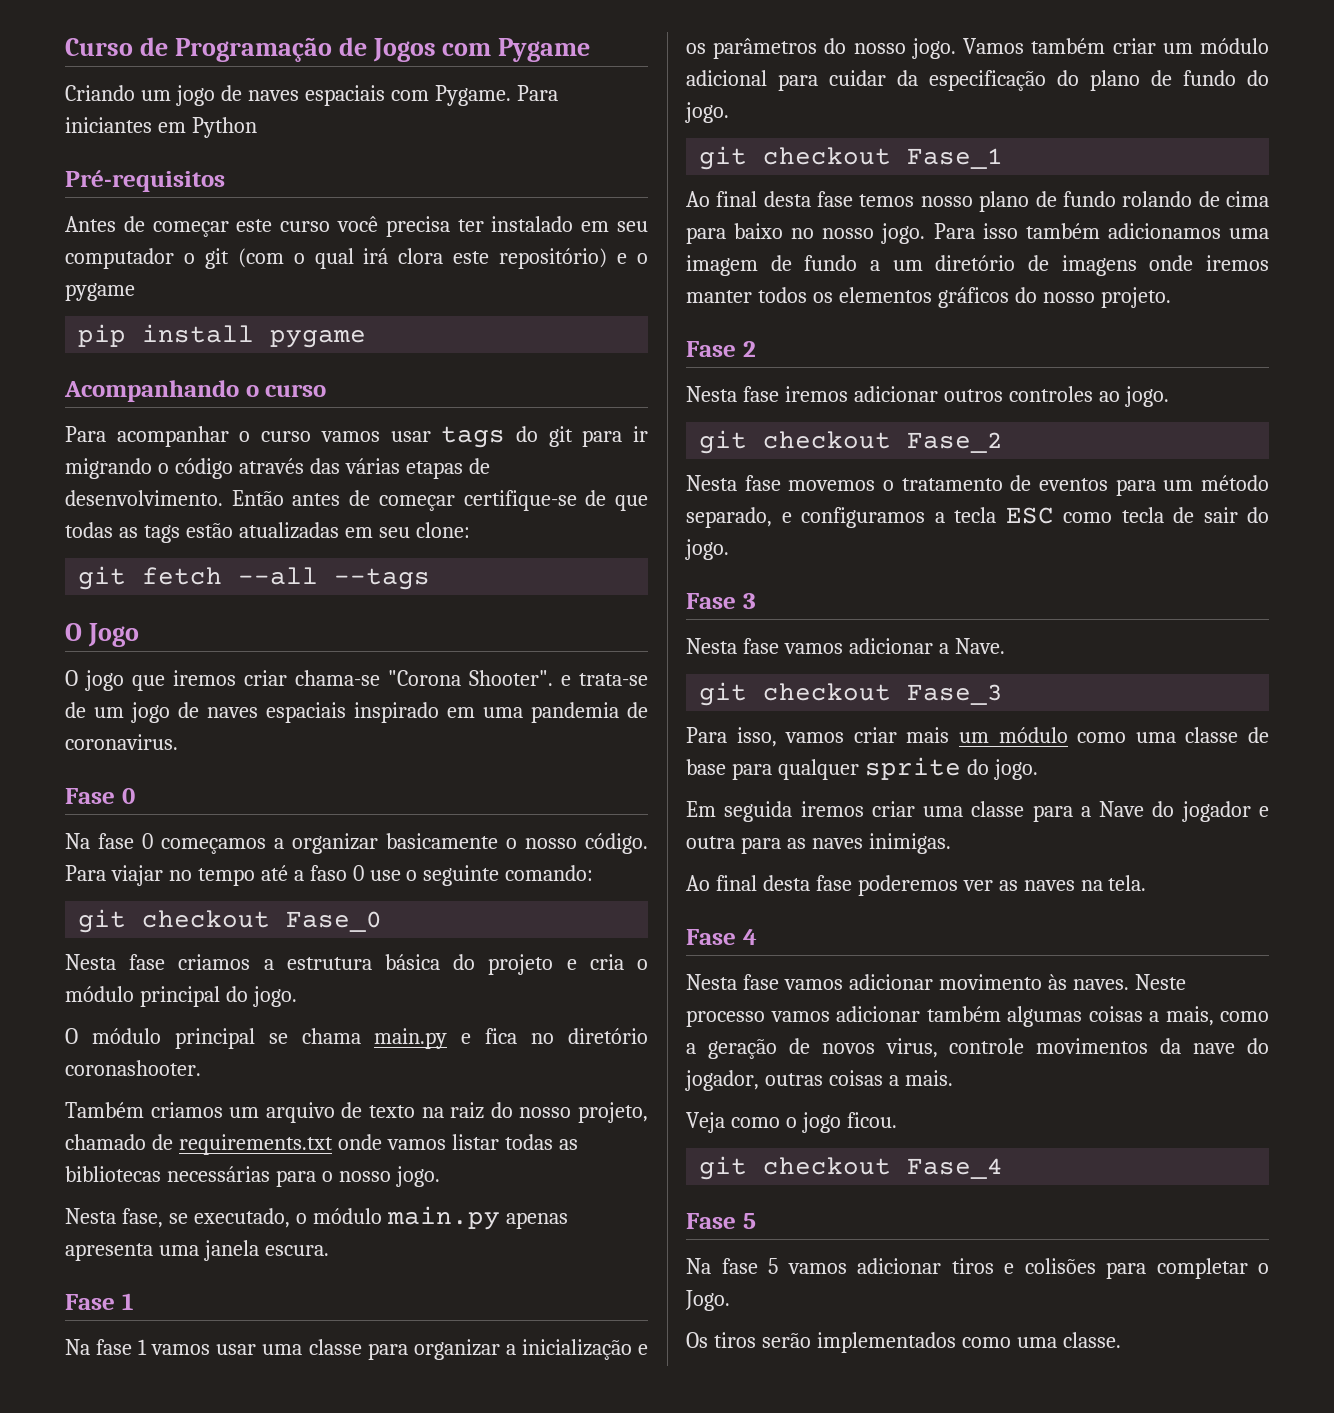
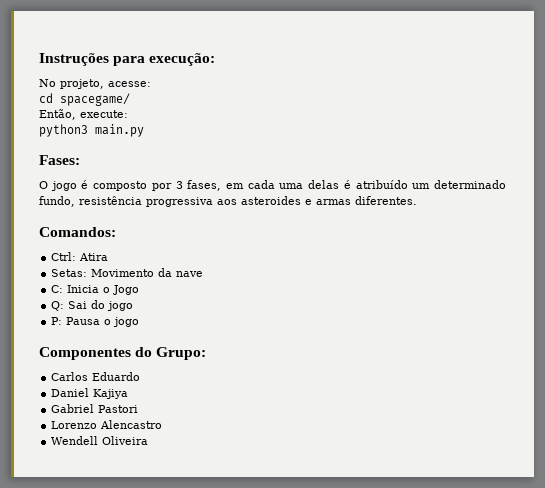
- Curso de Programação de Jogos com Pygame
- Criando um jogo de naves espaciais com Pygame. Para iniciantes em Python
- Pré-requisitos
- Antes de começar este curso você precisa ter instalado em seu computador o git (com o qual irá clora este repositório) e o pygame
- pip install pygame
- Acompanhando o curso
- Para acompanhar o curso vamos usar tags do git para ir migrando o código através das várias etapas de desenvolvimento. Então antes de começar certifique-se de que todas as tags estão atualizadas em seu clone:
- git fetch --all --tags
- O Jogo
- O jogo que iremos criar chama-se "Corona Shooter". e trata-se de um jogo de naves espaciais inspirado em uma pandemia de coronavirus.
- Fase 0
- Na fase 0 começamos a organizar basicamente o nosso código. Para viajar no tempo até a faso 0 use o seguinte comando:
- git checkout Fase_0
- Nesta fase criamos a estrutura básica do projeto e cria o módulo principal do jogo.
- O módulo principal se chama main.py e fica no diretório coronashooter.
- Também criamos um arquivo de texto na raiz do nosso projeto, chamado de requirements.txt onde vamos listar todas as bibliotecas necessárias para o nosso jogo.
- Nesta fase, se executado, o módulo main.py apenas apresenta uma janela escura.
- Fase 1
- Na fase 1 vamos usar uma classe para organizar a inicialização e os parâmetros do nosso jogo. Vamos também criar um módulo adicional para cuidar da especificação do plano de fundo do jogo.
- git checkout Fase_1
- Ao final desta fase temos nosso plano de fundo rolando de cima para baixo no nosso jogo. Para isso também adicionamos uma imagem de fundo a um diretório de imagens onde iremos manter todos os elementos gráficos do nosso projeto.
- Fase 2
- Nesta fase iremos adicionar outros controles ao jogo.
- git checkout Fase_2
- Nesta fase movemos o tratamento de eventos para um método separado, e configuramos a tecla ESC como tecla de sair do jogo.
- Fase 3
- Nesta fase vamos adicionar a Nave.
- git checkout Fase_3
- Para isso, vamos criar mais um módulo como uma classe de base para qualquer sprite do jogo.
- Em seguida iremos criar uma classe para a Nave do jogador e outra para as naves inimigas.
- Ao final desta fase poderemos ver as naves na tela.
- Fase 4
- Nesta fase vamos adicionar movimento às naves. Neste processo vamos adicionar também algumas coisas a mais, como a geração de novos virus, controle movimentos da nave do jogador, outras coisas a mais.
- Veja como o jogo ficou.
- git checkout Fase_4
- Fase 5
- Na fase 5 vamos adicionar tiros e colisões para completar o Jogo.
- Os tiros serão implementados como uma classe.
+ Instruções para execução:
+ No projeto, acesse:
+ cd spacegame/
+ Então, execute:
+ python3 main.py
+ Fases:
+ O jogo é composto por 3 fases, em cada uma delas é atribuído um determinado fundo, resistência progressiva aos asteroides e armas diferentes.
+ Comandos:
+ Ctrl: Atira
+ Setas: Movimento da nave
+ C: Inicia o Jogo
+ Q: Sai do jogo
+ P: Pausa o jogo
+ Componentes do Grupo:
+ Carlos Eduardo
+ Daniel Kajiya
+ Gabriel Pastori
+ Lorenzo Alencastro
+ Wendell Oliveira

